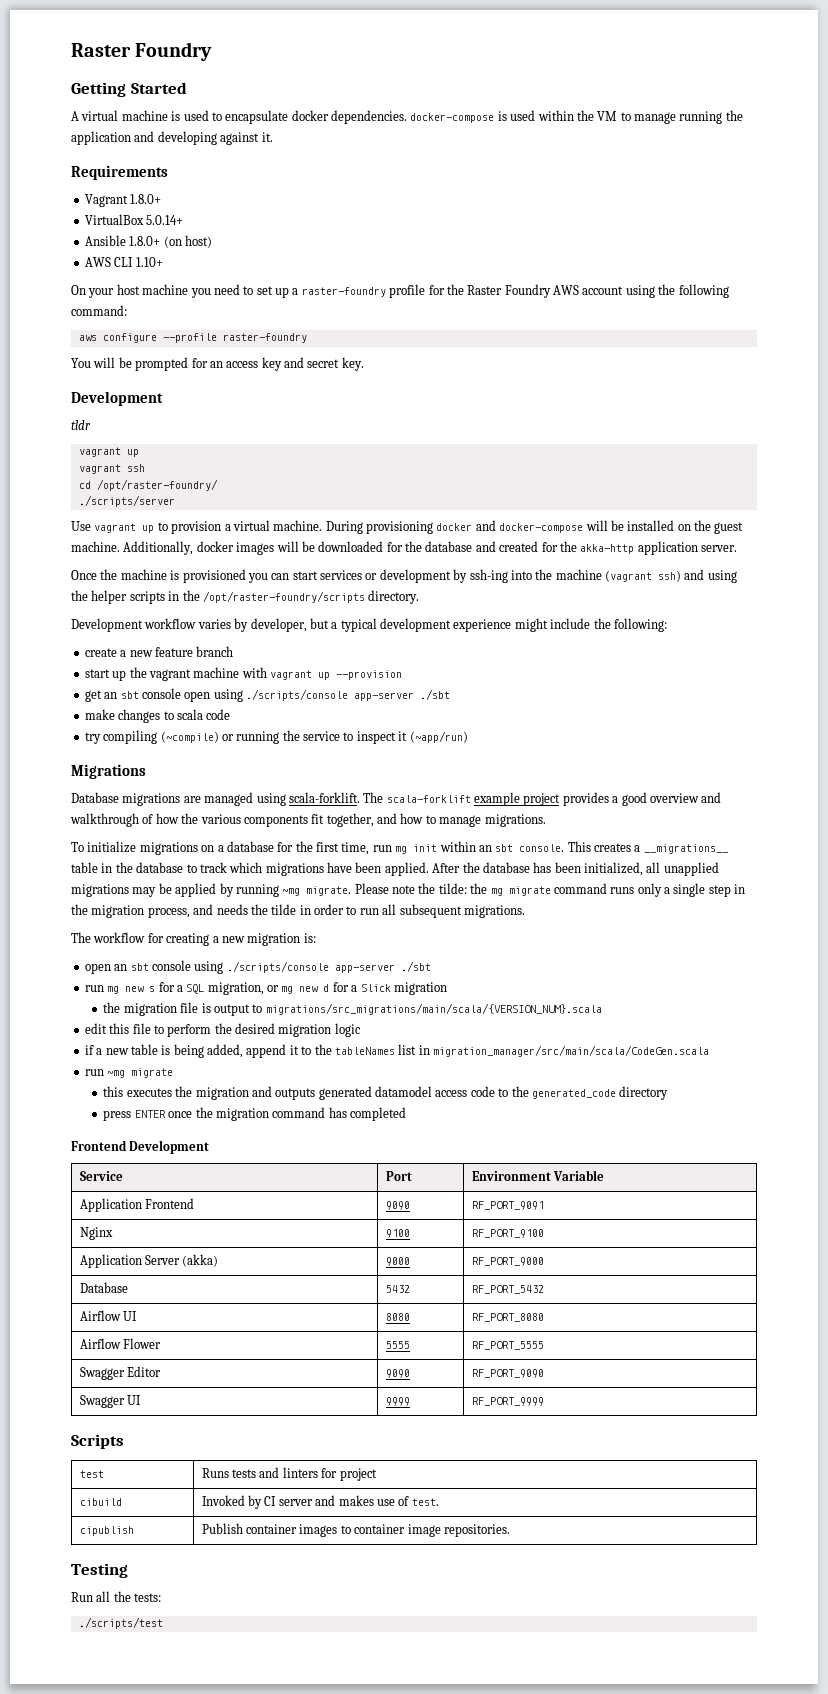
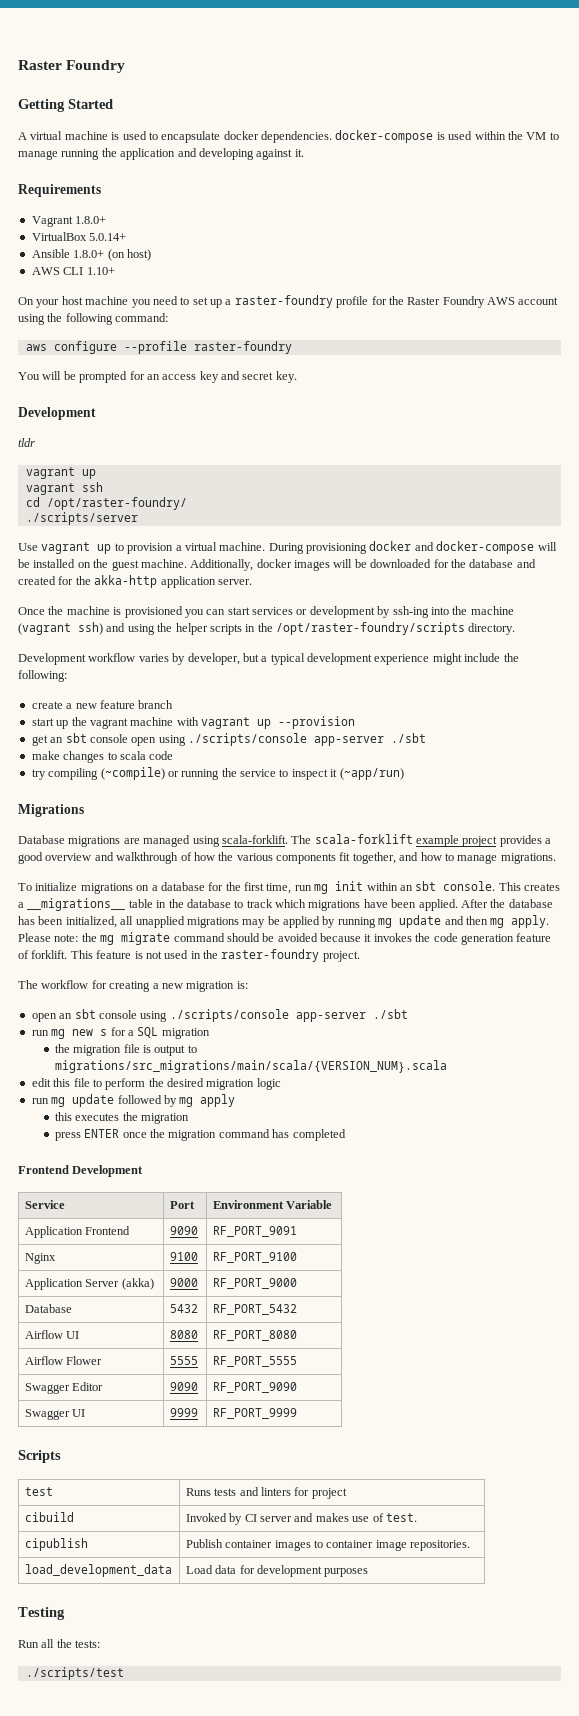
- After the database has been initialized, all unapplied migrations may be applied by running ~mg migrate. Please note the tilde: the mg migrate command runs only a single step in the migration process, and needs the tilde in order to run all subsequent migrations.
+ After the database has been initialized, all unapplied migrations may be applied by running mg update and then mg apply. Please note: the mg migrate command should be avoided because it invokes the code generation feature of forklift. This feature is not used in the raster-foundry project.
- run mg new s for a SQL migration, or mg new d for a Slick migration
+ run mg new s for a SQL migration
- if a new table is being added, append it to the tableNames list in migration_manager/src/main/scala/CodeGen.scala
- run ~mg migrate
- this executes the migration and outputs generated datamodel access code to the generated_code directory
+ run mg update followed by mg apply
+ this executes the migration
+ load_development_data | Load data for development purposes

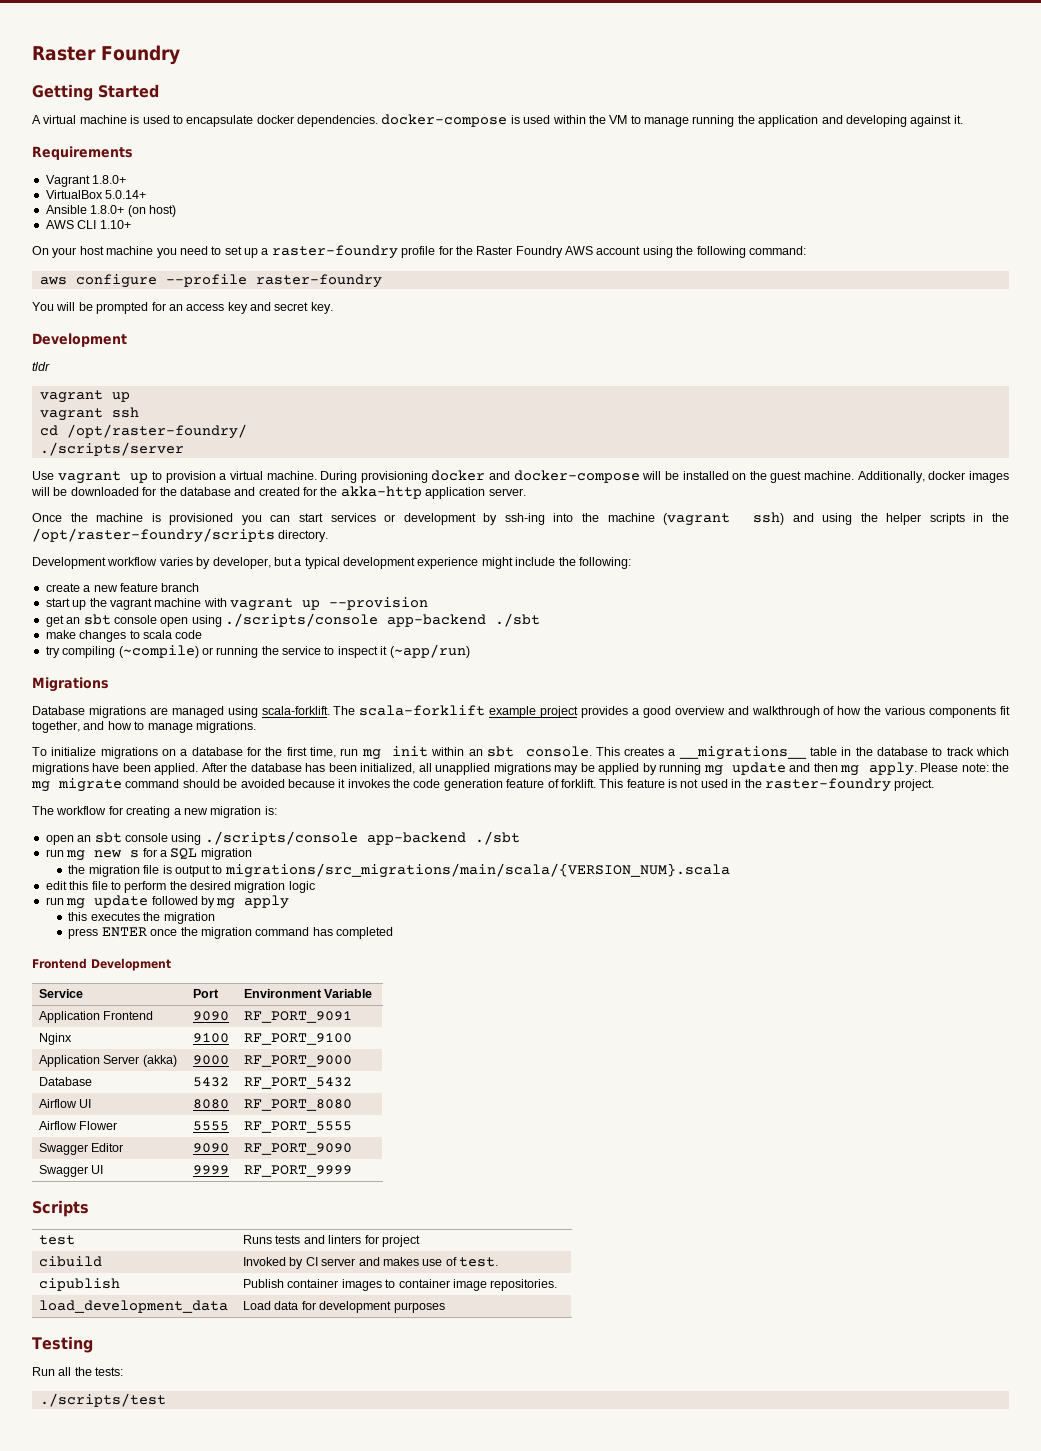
- get an sbt console open using ./scripts/console app-server ./sbt
+ get an sbt console open using ./scripts/console app-backend ./sbt
- open an sbt console using ./scripts/console app-server ./sbt
+ open an sbt console using ./scripts/console app-backend ./sbt

